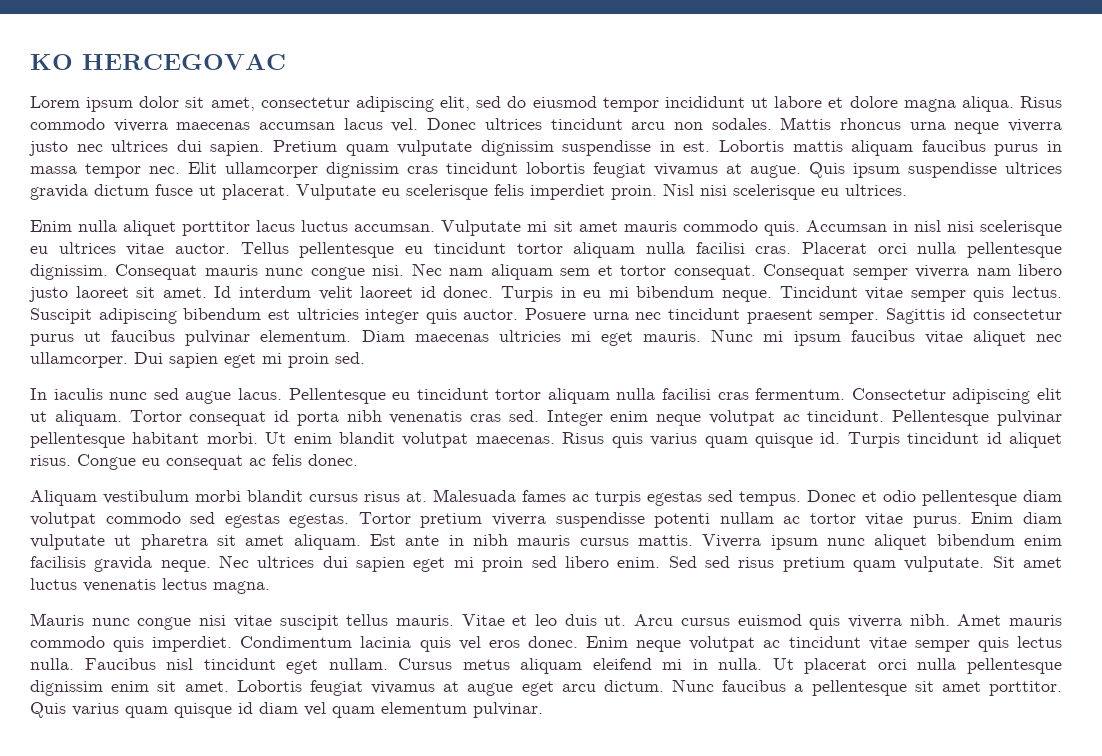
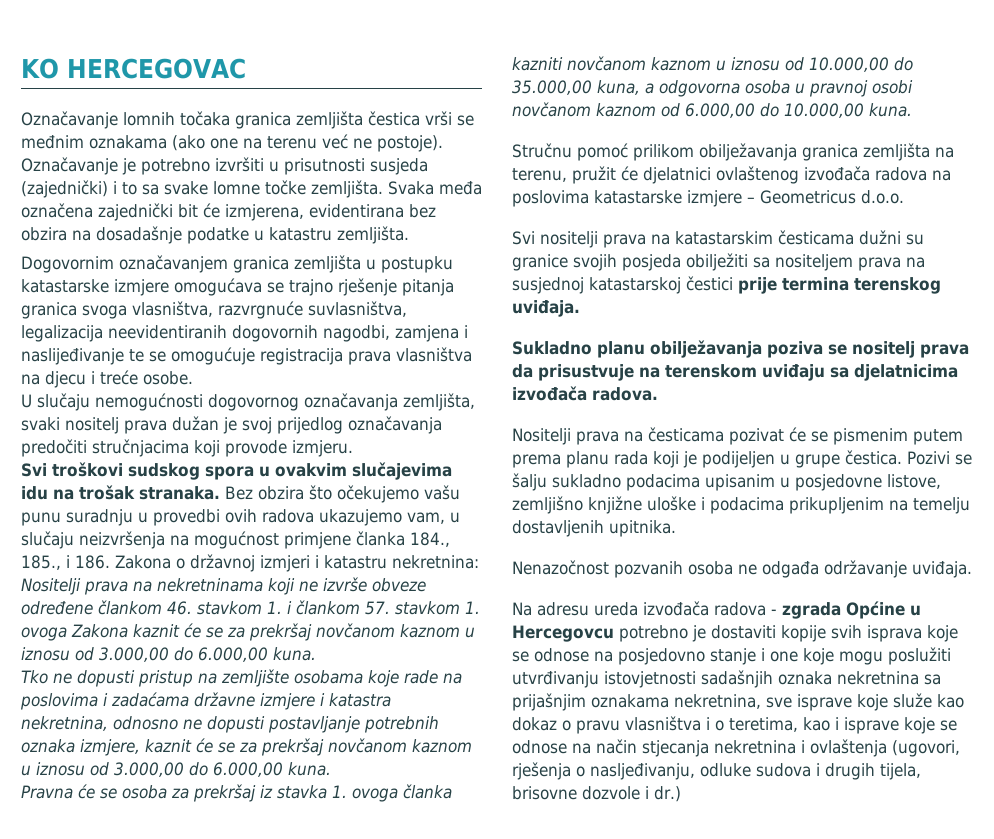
- Lorem ipsum dolor sit amet, consectetur adipiscing elit, sed do eiusmod tempor incididunt ut labore et dolore magna aliqua. Risus commodo viverra maecenas accumsan lacus vel. Donec ultrices tincidunt arcu non sodales. Mattis rhoncus urna neque viverra justo nec ultrices dui sapien. Pretium quam vulputate dignissim suspendisse in est. Lobortis mattis aliquam faucibus purus in massa tempor nec. Elit ullamcorper dignissim cras tincidunt lobortis feugiat vivamus at augue. Quis ipsum suspendisse ultrices gravida dictum fusce ut placerat. Vulputate eu scelerisque felis imperdiet proin. Nisl nisi scelerisque eu ultrices.
- Enim nulla aliquet porttitor lacus luctus accumsan. Vulputate mi sit amet mauris commodo quis. Accumsan in nisl nisi scelerisque eu ultrices vitae auctor. Tellus pellentesque eu tincidunt tortor aliquam nulla facilisi cras. Placerat orci nulla pellentesque dignissim. Consequat mauris nunc congue nisi. Nec nam aliquam sem et tortor consequat. Consequat semper viverra nam libero justo laoreet sit amet. Id interdum velit laoreet id donec. Turpis in eu mi bibendum neque. Tincidunt vitae semper quis lectus. Suscipit adipiscing bibendum est ultricies integer quis auctor. Posuere urna nec tincidunt praesent semper. Sagittis id consectetur purus ut faucibus pulvinar elementum. Diam maecenas ultricies mi eget mauris. Nunc mi ipsum faucibus vitae aliquet nec ullamcorper. Dui sapien eget mi proin sed.
- In iaculis nunc sed augue lacus. Pellentesque eu tincidunt tortor aliquam nulla facilisi cras fermentum. Consectetur adipiscing elit ut aliquam. Tortor consequat id porta nibh venenatis cras sed. Integer enim neque volutpat ac tincidunt. Pellentesque pulvinar pellentesque habitant morbi. Ut enim blandit volutpat maecenas. Risus quis varius quam quisque id. Turpis tincidunt id aliquet risus. Congue eu consequat ac felis donec.
- Aliquam vestibulum morbi blandit cursus risus at. Malesuada fames ac turpis egestas sed tempus. Donec et odio pellentesque diam volutpat commodo sed egestas egestas. Tortor pretium viverra suspendisse potenti nullam ac tortor vitae purus. Enim diam vulputate ut pharetra sit amet aliquam. Est ante in nibh mauris cursus mattis. Viverra ipsum nunc aliquet bibendum enim facilisis gravida neque. Nec ultrices dui sapien eget mi proin sed libero enim. Sed sed risus pretium quam vulputate. Sit amet luctus venenatis lectus magna.
- Mauris nunc congue nisi vitae suscipit tellus mauris. Vitae et leo duis ut. Arcu cursus euismod quis viverra nibh. Amet mauris commodo quis imperdiet. Condimentum lacinia quis vel eros donec. Enim neque volutpat ac tincidunt vitae semper quis lectus nulla. Faucibus nisl tincidunt eget nullam. Cursus metus aliquam eleifend mi in nulla. Ut placerat orci nulla pellentesque dignissim enim sit amet. Lobortis feugiat vivamus at augue eget arcu dictum. Nunc faucibus a pellentesque sit amet porttitor. Quis varius quam quisque id diam vel quam elementum pulvinar.
+ Označavanje lomnih točaka granica zemljišta čestica vrši se međnim oznakama (ako one na terenu već ne postoje). Označavanje je potrebno izvršiti u prisutnosti susjeda (zajednički) i to sa svake lomne točke zemljišta. Svaka međa označena zajednički bit će izmjerena, evidentirana bez obzira na dosadašnje podatke u katastru zemljišta.
+ Dogovornim označavanjem granica zemljišta u postupku katastarske izmjere omogućava se trajno rješenje pitanja granica svoga vlasništva, razvrgnuće suvlasništva, legalizacija neevidentiranih dogovornih nagodbi, zamjena i naslijeđivanje te se omogućuje registracija prava vlasništva na djecu i treće osobe.
+ U slučaju nemogućnosti dogovornog označavanja zemljišta, svaki nositelj prava dužan je svoj prijedlog označavanja predočiti stručnjacima koji provode izmjeru.
+ Svi troškovi sudskog spora u ovakvim slučajevima idu na trošak stranaka. Bez obzira što očekujemo vašu punu suradnju u provedbi ovih radova ukazujemo vam, u slučaju neizvršenja na mogućnost primjene članka 184., 185., i 186. Zakona o državnoj izmjeri i katastru nekretnina: Nositelji prava na nekretninama koji ne izvrše obveze određene člankom 46. stavkom 1. i člankom 57. stavkom 1. ovoga Zakona kaznit će se za prekršaj novčanom kaznom u iznosu od 3.000,00 do 6.000,00 kuna.
+ Tko ne dopusti pristup na zemljište osobama koje rade na poslovima i zadaćama državne izmjere i katastra nekretnina, odnosno ne dopusti postavljanje potrebnih oznaka izmjere, kaznit će se za prekršaj novčanom kaznom u iznosu od 3.000,00 do 6.000,00 kuna.
+ Pravna će se osoba za prekršaj iz stavka 1. ovoga članka kazniti novčanom kaznom u iznosu od 10.000,00 do 35.000,00 kuna, a odgovorna osoba u pravnoj osobi novčanom kaznom od 6.000,00 do 10.000,00 kuna.
+ Stručnu pomoć prilikom obilježavanja granica zemljišta na terenu, pružit će djelatnici ovlaštenog izvođača radova na poslovima katastarske izmjere – Geometricus d.o.o.
+ Svi nositelji prava na katastarskim česticama dužni su granice svojih posjeda obilježiti sa nositeljem prava na susjednoj katastarskoj čestici prije termina terenskog uviđaja.
+ Sukladno planu obilježavanja poziva se nositelj prava da prisustvuje na terenskom uviđaju sa djelatnicima izvođača radova.
+ Nositelji prava na česticama pozivat će se pismenim putem prema planu rada koji je podijeljen u grupe čestica. Pozivi se šalju sukladno podacima upisanim u posjedovne listove, zemljišno knjižne uloške i podacima prikupljenim na temelju dostavljenih upitnika.
+ Nenazočnost pozvanih osoba ne odgađa održavanje uviđaja.
+ Na adresu ureda izvođača radova - zgrada Općine u Hercegovcu potrebno je dostaviti kopije svih isprava koje se odnose na posjedovno stanje i one koje mogu poslužiti utvrđivanju istovjetnosti sadašnjih oznaka nekretnina sa prijašnjim oznakama nekretnina, sve isprave koje služe kao dokaz o pravu vlasništva i o teretima, kao i isprave koje se odnose na način stjecanja nekretnina i ovlaštenja (ugovori, rješenja o nasljeđivanju, odluke sudova i drugih tijela, brisovne dozvole i dr.)

